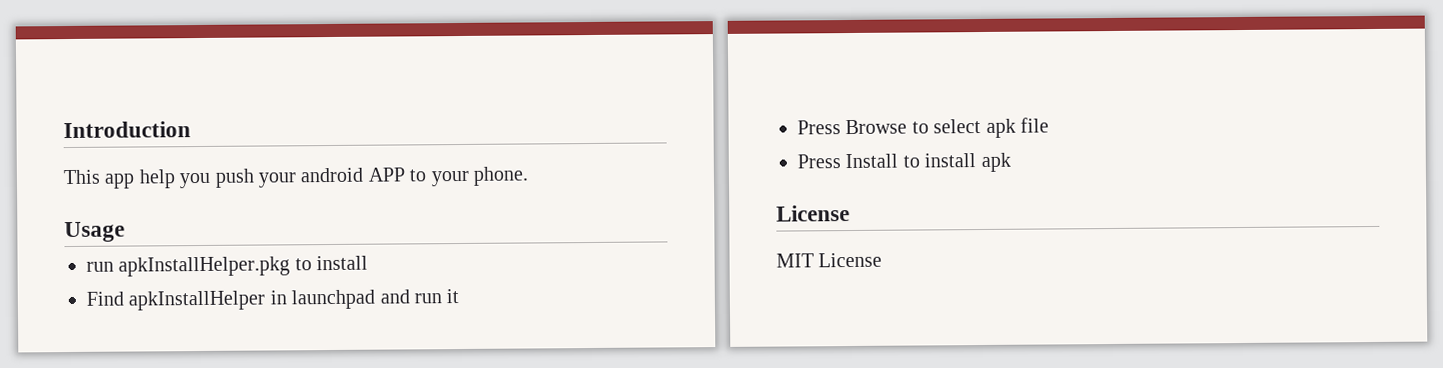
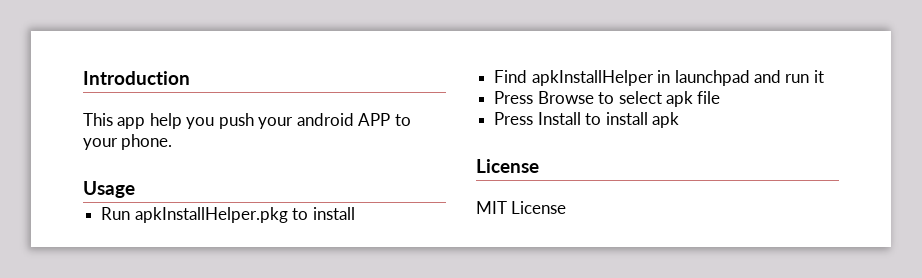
- run apkInstallHelper.pkg to install
+ Run apkInstallHelper.pkg to install

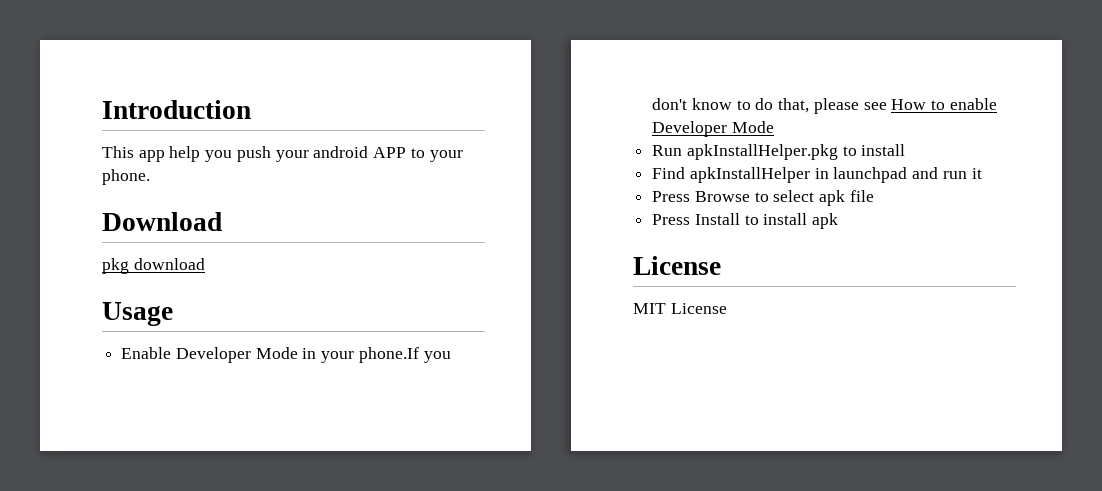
+ Download
+ pkg download
  Usage
+ Enable Developer Mode in your phone.If you don't know to do that, please see How to enable Developer Mode

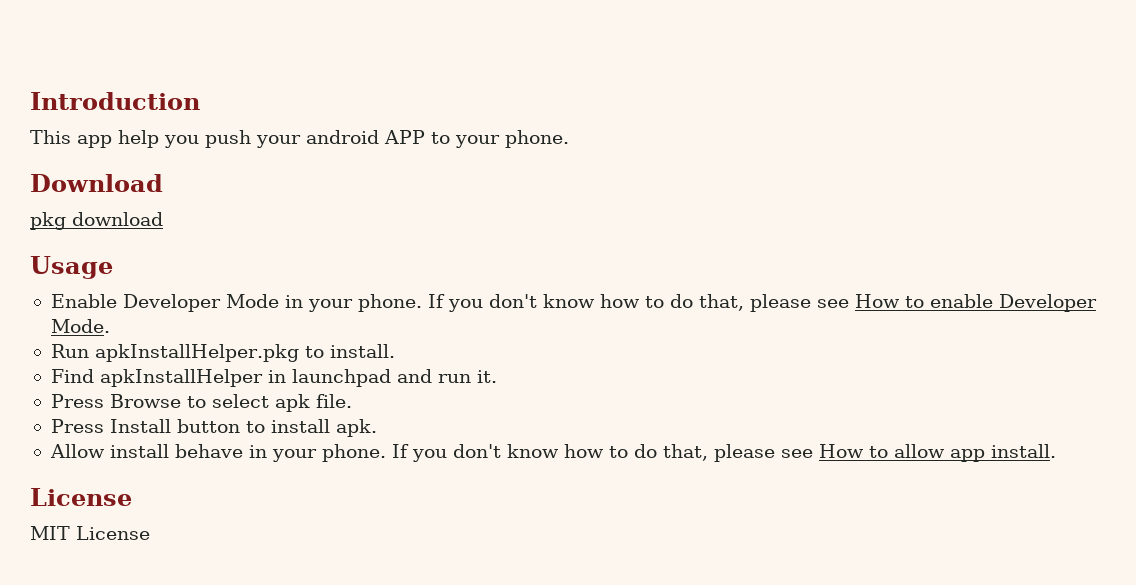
- Enable Developer Mode in your phone.If you don't know to do that, please see How to enable Developer Mode
+ Enable Developer Mode in your phone. If you don't know how to do that, please see How to enable Developer Mode.
- Run apkInstallHelper.pkg to install
+ Run apkInstallHelper.pkg to install.
- Find apkInstallHelper in launchpad and run it
+ Find apkInstallHelper in launchpad and run it.
- Press Browse to select apk file
+ Press Browse to select apk file.
- Press Install to install apk
+ Press Install button to install apk.
+ Allow install behave in your phone. If you don't know how to do that, please see How to allow app install.

